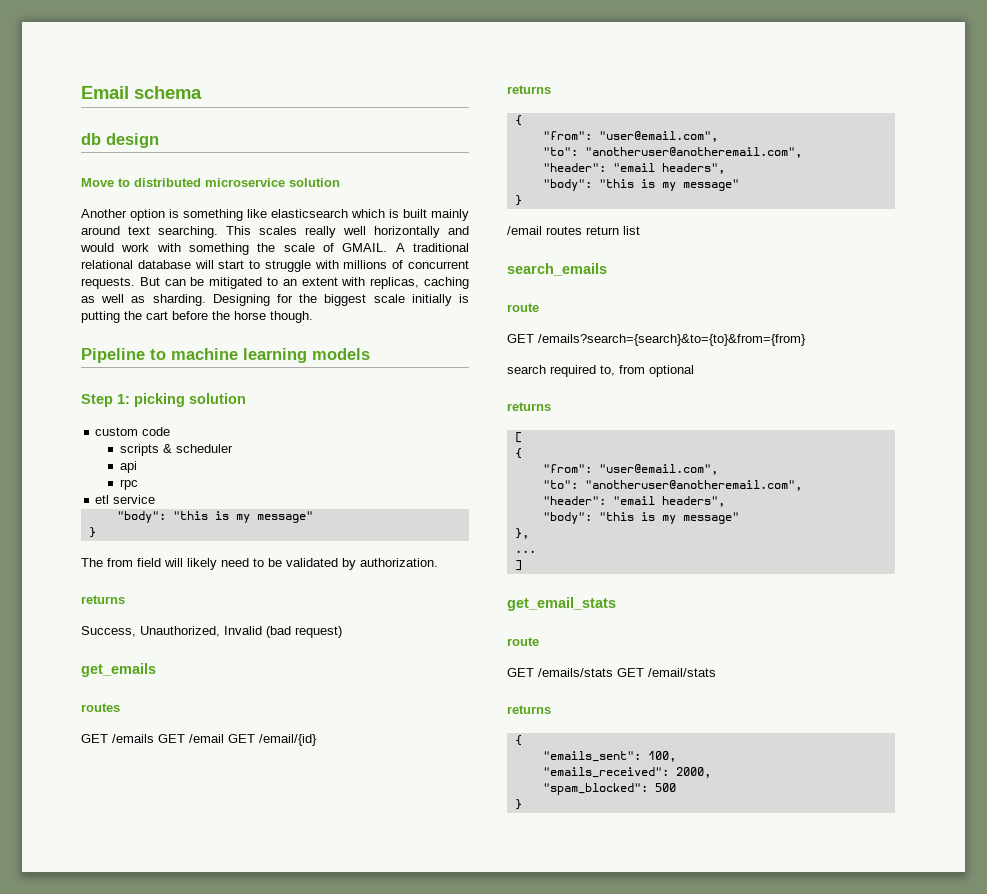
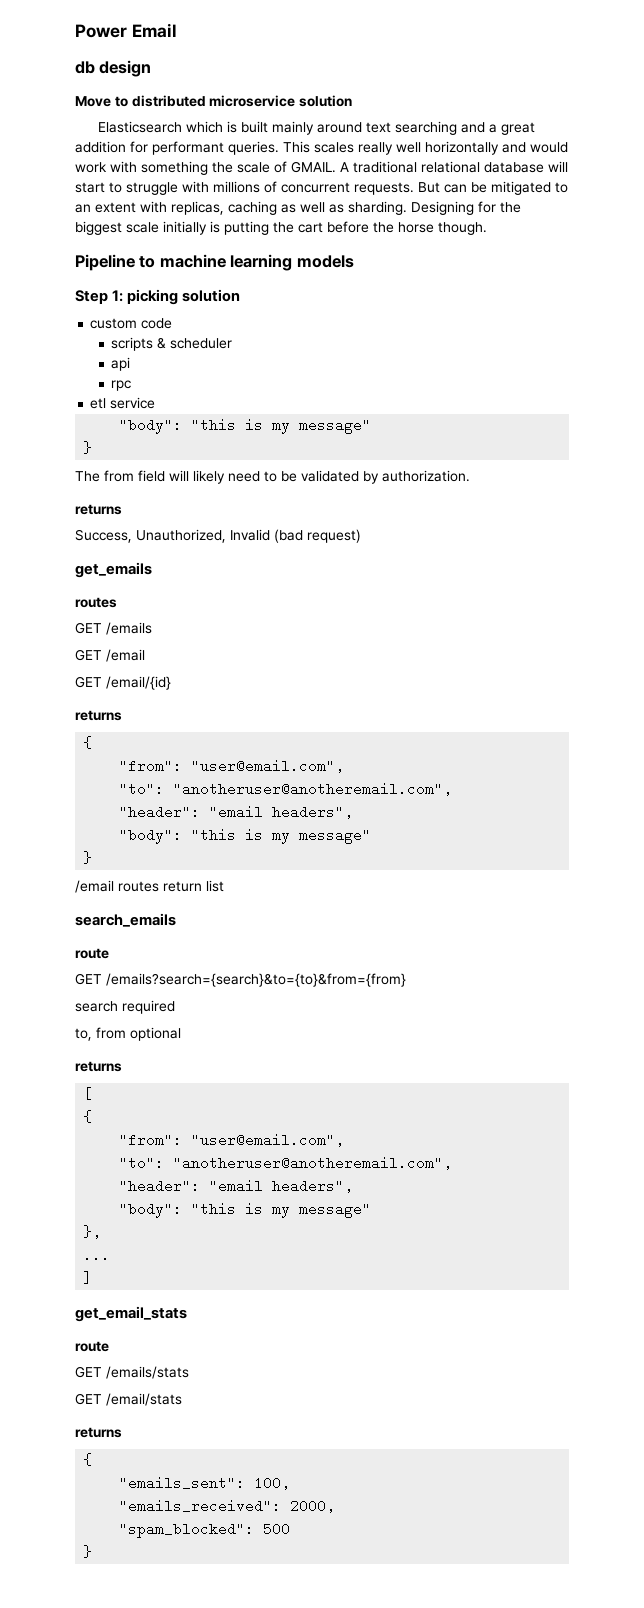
- Email schema
+ Power Email
- Another option is something like elasticsearch which is built mainly around text searching.
+ Elasticsearch which is built mainly around text searching and a great addition for performant queries.
- GET /emails GET /email GET /email/{id}
+ GET /emails
+ GET /email
+ GET /email/{id}
- search required to, from optional
+ search required
+ to, from optional
- GET /emails/stats GET /email/stats
+ GET /emails/stats
+ GET /email/stats

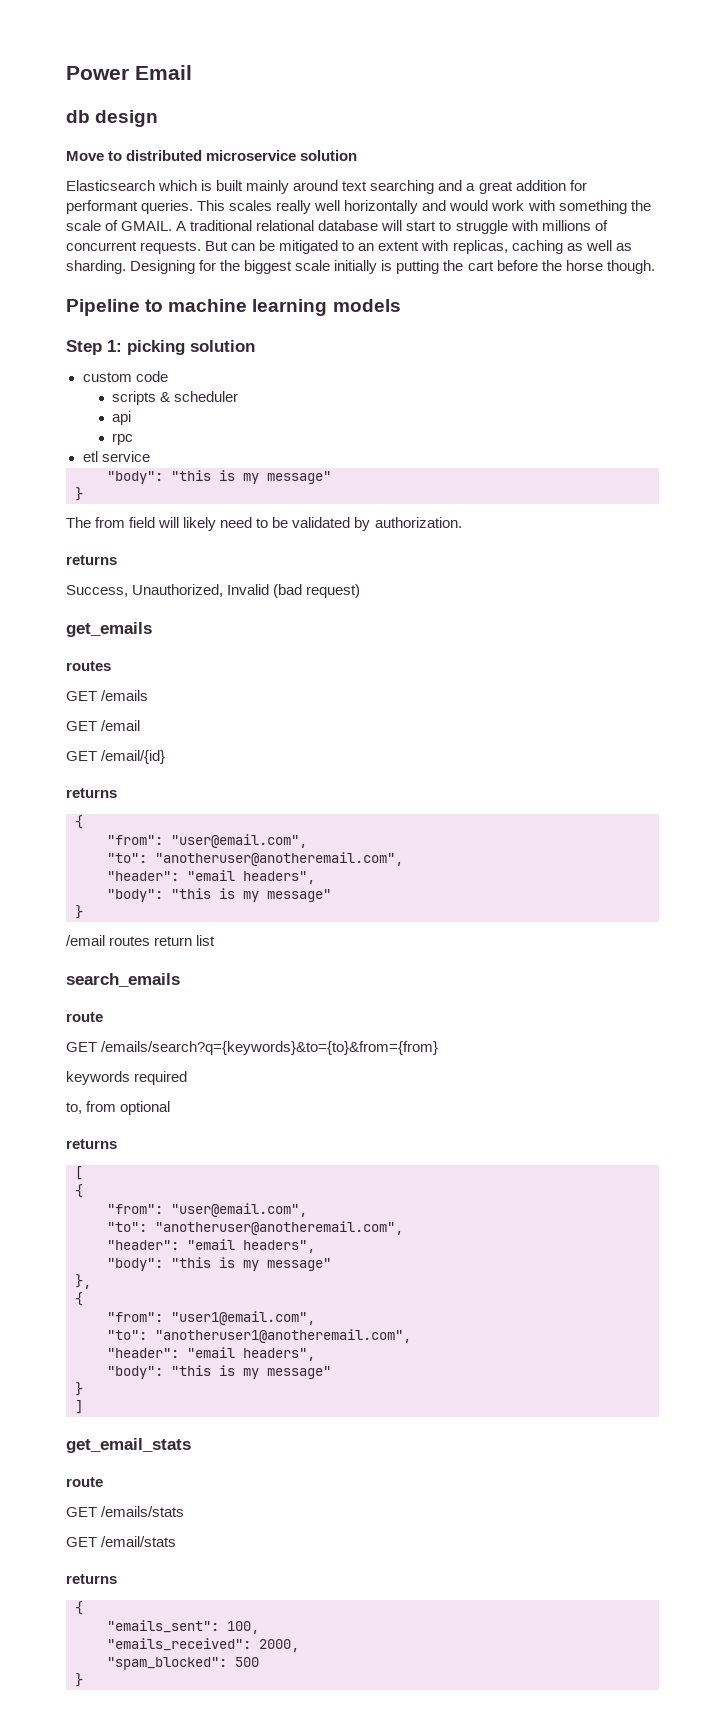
- GET /emails?search={search}&to={to}&from={from}
- search required
+ GET /emails/search?q={keywords}&to={to}&from={from}
+ keywords required
  },
- ...
+ {
+ "from": "user1@email.com",
+ "to": "anotheruser1@anotheremail.com",
+ "header": "email headers",
+ "body": "this is my message"
+ }

